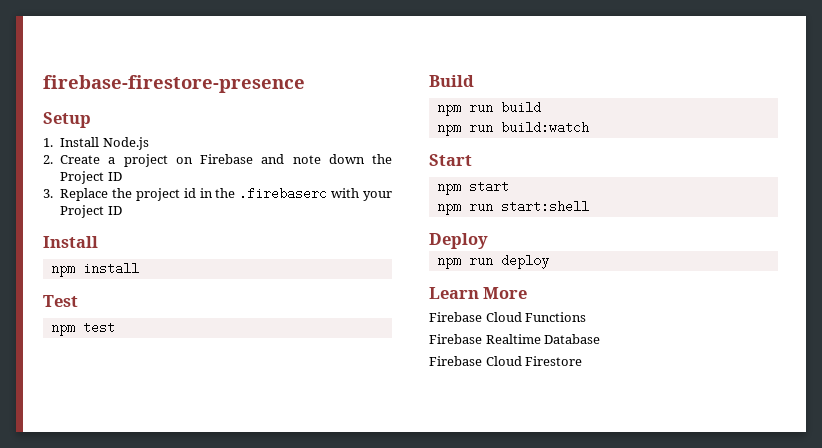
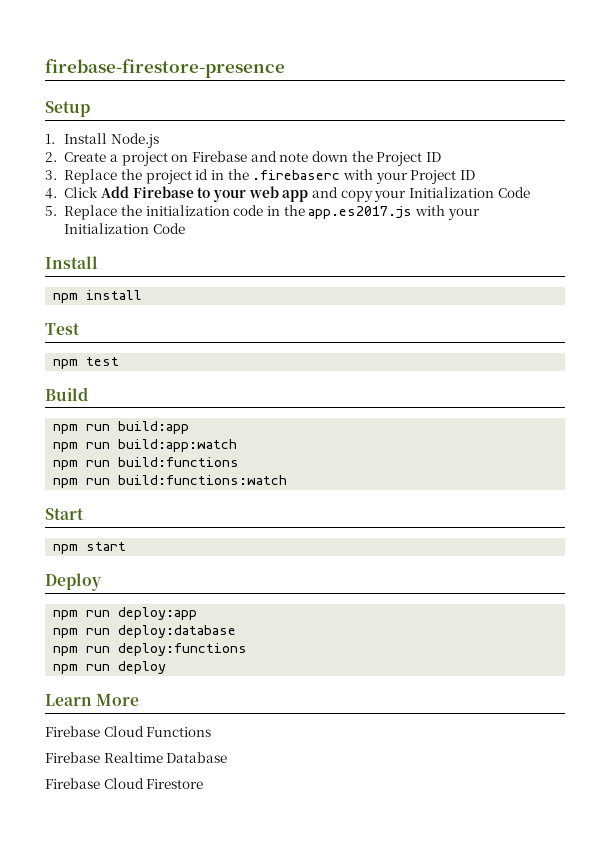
+ 4. Click Add Firebase to your web app and copy your Initialization Code
+ 5. Replace the initialization code in the app.es2017.js with your Initialization Code
- npm run build
- npm run build:watch
+ npm run build:app
+ npm run build:app:watch
+ npm run build:functions
+ npm run build:functions:watch
- npm run start:shell
  Deploy
+ npm run deploy:app
+ npm run deploy:database
+ npm run deploy:functions

